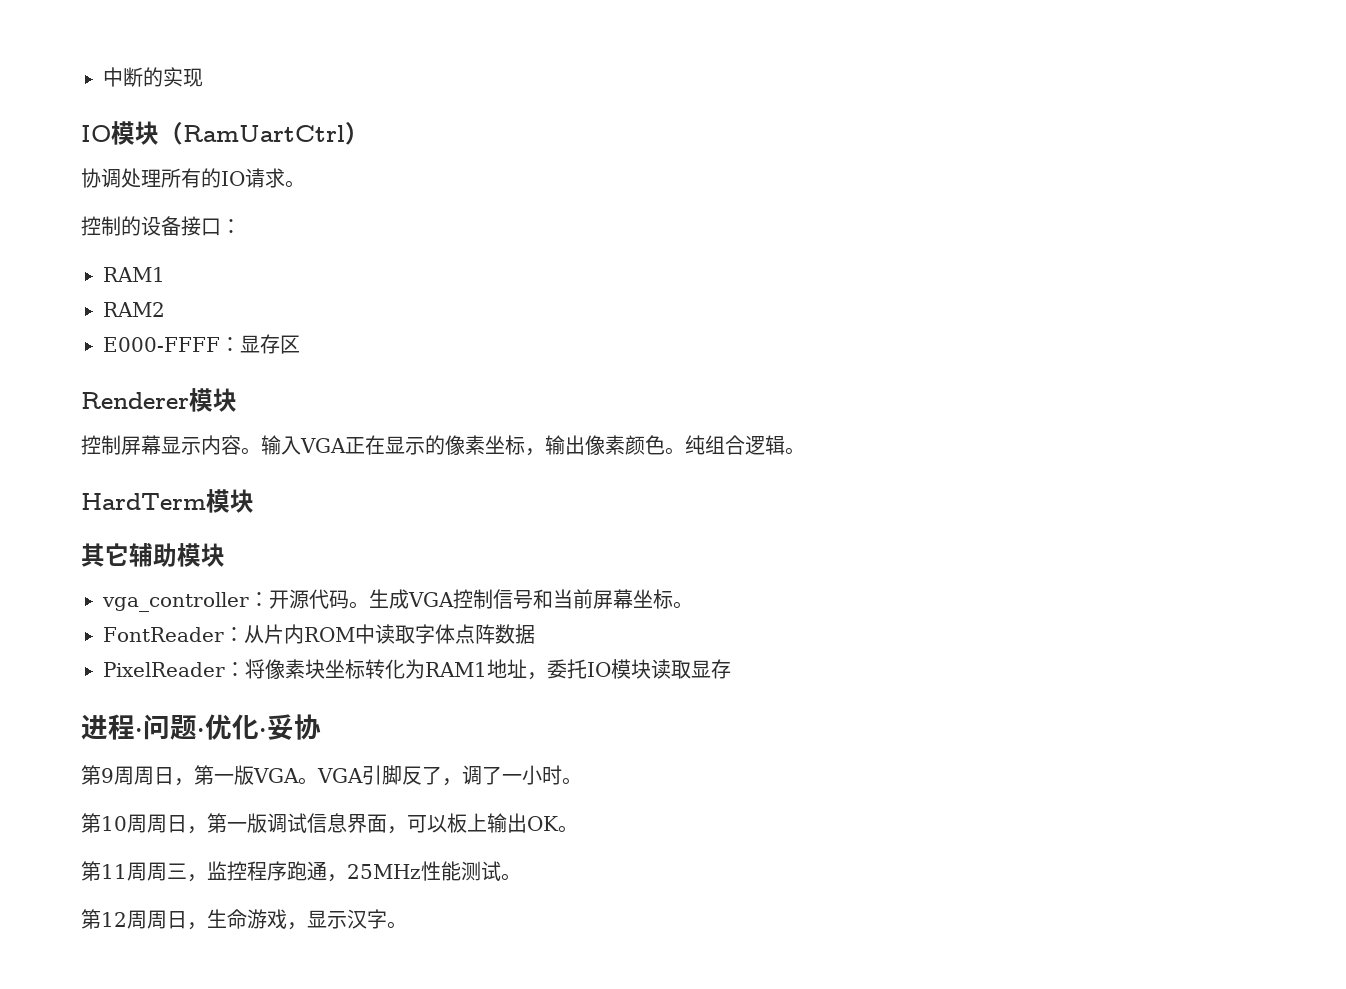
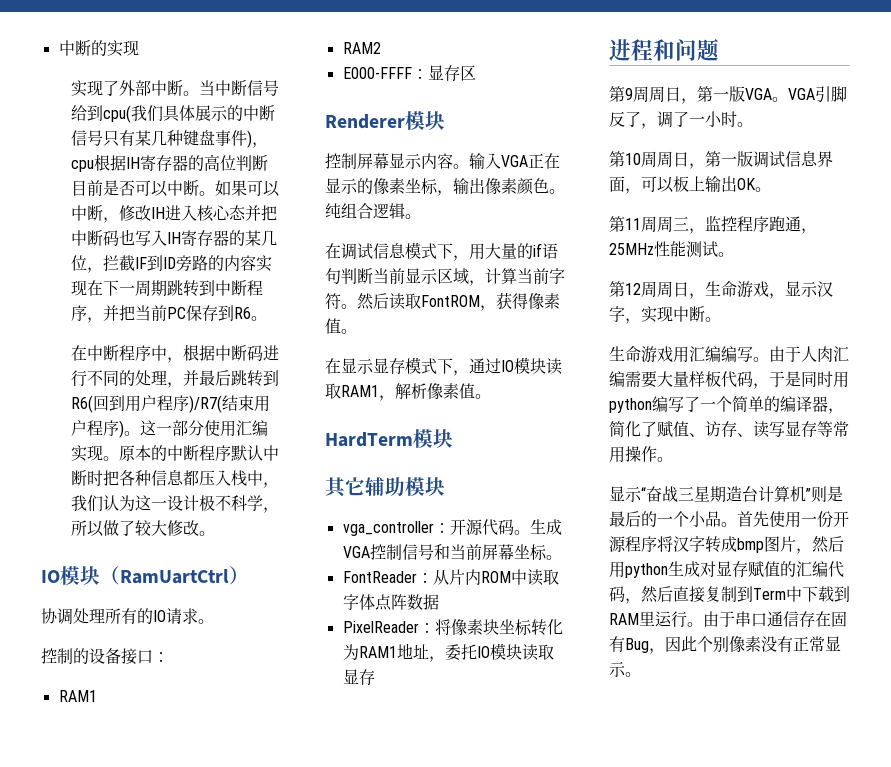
+ 实现了外部中断。当中断信号给到cpu(我们具体展示的中断信号只有某几种键盘事件)，cpu根据IH寄存器的高位判断目前是否可以中断。如果可以中断，修改IH进入核心态并把中断码也写入IH寄存器的某几位，拦截IF到ID旁路的内容实现在下一周期跳转到中断程序，并把当前PC保存到R6。
+ 在中断程序中，根据中断码进行不同的处理，并最后跳转到R6(回到用户程序)/R7(结束用户程序)。这一部分使用汇编实现。原本的中断程序默认中断时把各种信息都压入栈中，我们认为这一设计极不科学，所以做了较大修改。
+ 在调试信息模式下，用大量的if语句判断当前显示区域，计算当前字符。然后读取FontROM，获得像素值。
+ 在显示显存模式下，通过IO模块读取RAM1，解析像素值。
- 进程·问题·优化·妥协
+ 进程和问题
- 第12周周日，生命游戏，显示汉字。
+ 第12周周日，生命游戏，显示汉字，实现中断。
+ 生命游戏用汇编编写。由于人肉汇编需要大量样板代码，于是同时用python编写了一个简单的编译器，简化了赋值、访存、读写显存等常用操作。
+ 显示“奋战三星期造台计算机”则是最后的一个小品。首先使用一份开源程序将汉字转成bmp图片，然后用python生成对显存赋值的汇编代码，然后直接复制到Term中下载到RAM里运行。由于串口通信存在固有Bug，因此个别像素没有正常显示。

